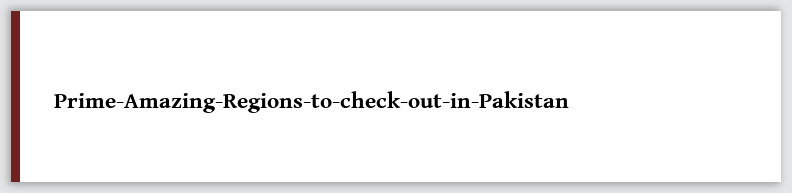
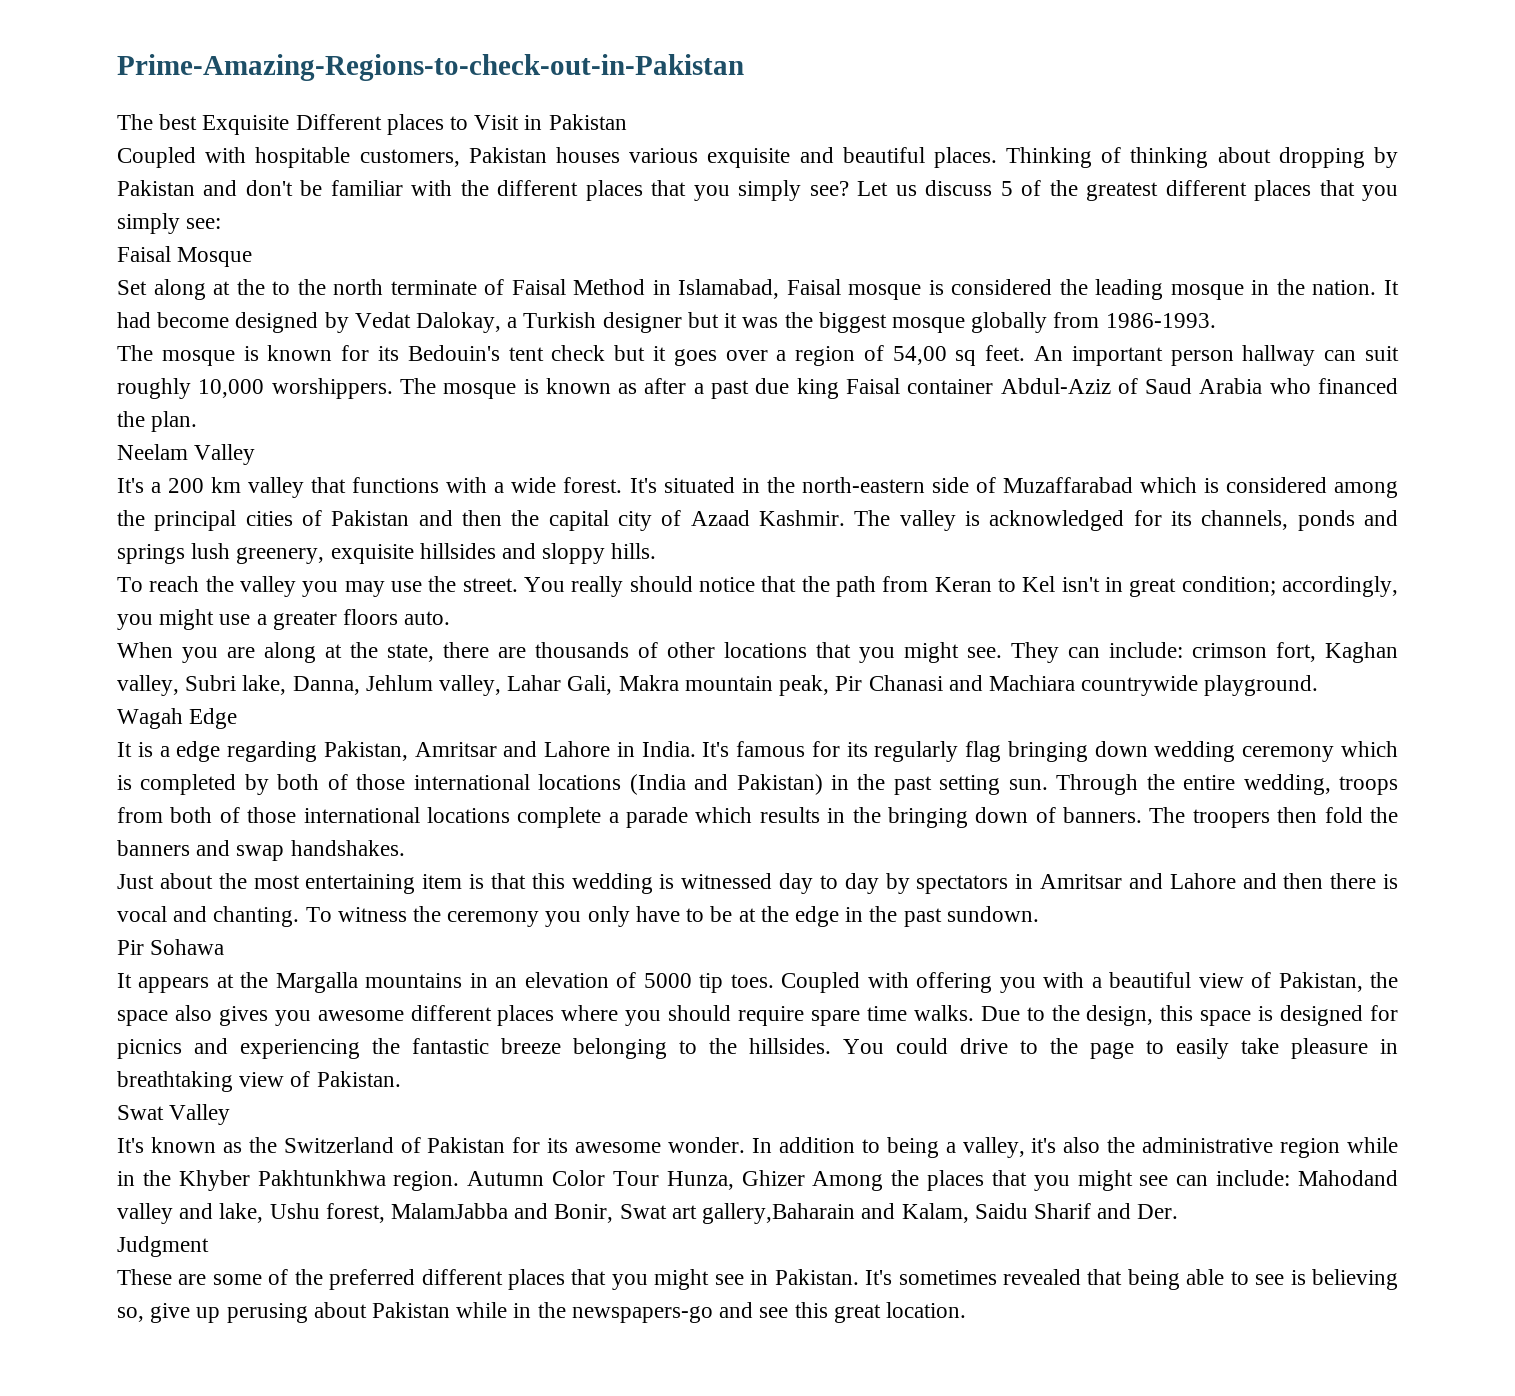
+ The best Exquisite Different places to Visit in Pakistan
+ Coupled with hospitable customers, Pakistan houses various exquisite and beautiful places. Thinking of thinking about dropping by Pakistan and don't be familiar with the different places that you simply see? Let us discuss 5 of the greatest different places that you simply see:
+ Faisal Mosque
+ Set along at the to the north terminate of Faisal Method in Islamabad, Faisal mosque is considered the leading mosque in the nation. It had become designed by Vedat Dalokay, a Turkish designer but it was the biggest mosque globally from 1986-1993.
+ The mosque is known for its Bedouin's tent check but it goes over a region of 54,00 sq feet. An important person hallway can suit roughly 10,000 worshippers. The mosque is known as after a past due king Faisal container Abdul-Aziz of Saud Arabia who financed the plan.
+ Neelam Valley
+ It's a 200 km valley that functions with a wide forest. It's situated in the north-eastern side of Muzaffarabad which is considered among the principal cities of Pakistan and then the capital city of Azaad Kashmir. The valley is acknowledged for its channels, ponds and springs lush greenery, exquisite hillsides and sloppy hills.
+ To reach the valley you may use the street. You really should notice that the path from Keran to Kel isn't in great condition; accordingly, you might use a greater floors auto.
+ When you are along at the state, there are thousands of other locations that you might see. They can include: crimson fort, Kaghan valley, Subri lake, Danna, Jehlum valley, Lahar Gali, Makra mountain peak, Pir Chanasi and Machiara countrywide playground.
+ Wagah Edge
+ It is a edge regarding Pakistan, Amritsar and Lahore in India. It's famous for its regularly flag bringing down wedding ceremony which is completed by both of those international locations (India and Pakistan) in the past setting sun. Through the entire wedding, troops from both of those international locations complete a parade which results in the bringing down of banners. The troopers then fold the banners and swap handshakes.
+ Just about the most entertaining item is that this wedding is witnessed day to day by spectators in Amritsar and Lahore and then there is vocal and chanting. To witness the ceremony you only have to be at the edge in the past sundown.
+ Pir Sohawa
+ It appears at the Margalla mountains in an elevation of 5000 tip toes. Coupled with offering you with a beautiful view of Pakistan, the space also gives you awesome different places where you should require spare time walks. Due to the design, this space is designed for picnics and experiencing the fantastic breeze belonging to the hillsides. You could drive to the page to easily take pleasure in breathtaking view of Pakistan.
+ Swat Valley
+ It's known as the Switzerland of Pakistan for its awesome wonder. In addition to being a valley, it's also the administrative region while in the Khyber Pakhtunkhwa region. Autumn Color Tour Hunza, Ghizer Among the places that you might see can include: Mahodand valley and lake, Ushu forest, MalamJabba and Bonir, Swat art gallery,Baharain and Kalam, Saidu Sharif and Der.
+ Judgment
+ These are some of the preferred different places that you might see in Pakistan. It's sometimes revealed that being able to see is believing so, give up perusing about Pakistan while in the newspapers-go and see this great location.

